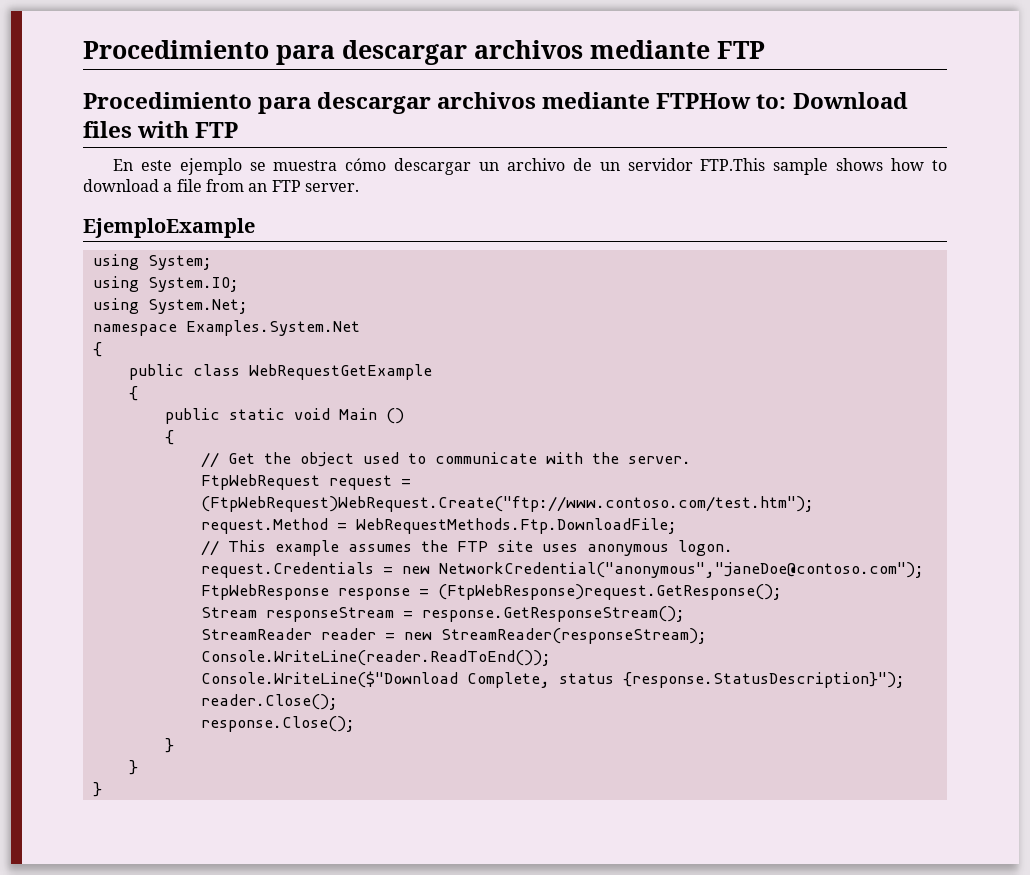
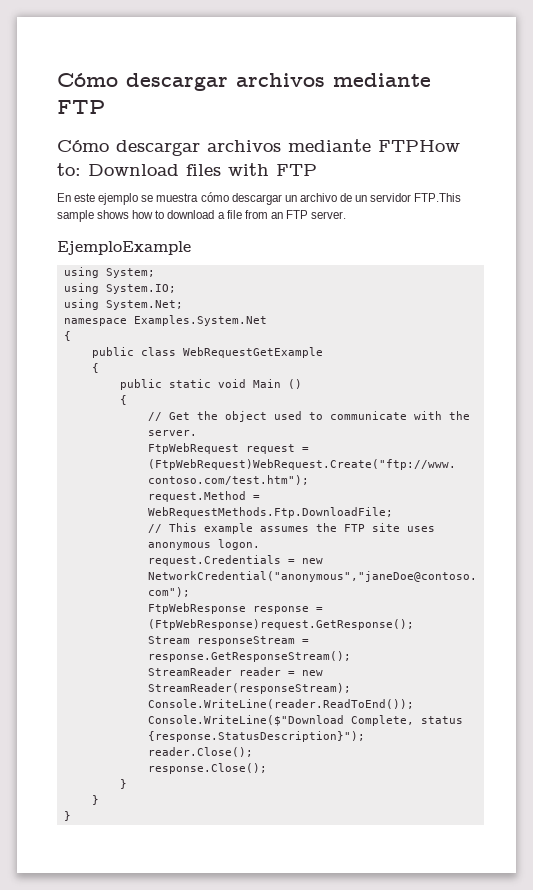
- Procedimiento para descargar archivos mediante FTP
+ Cómo descargar archivos mediante FTP
- Procedimiento para descargar archivos mediante FTPHow to: Download files with FTP
+ Cómo descargar archivos mediante FTPHow to: Download files with FTP

